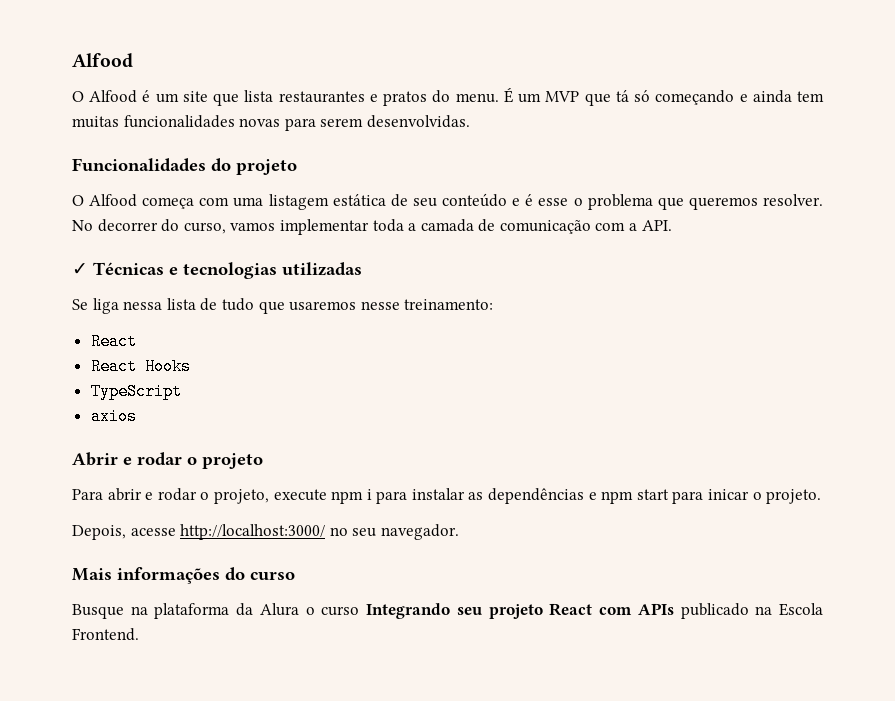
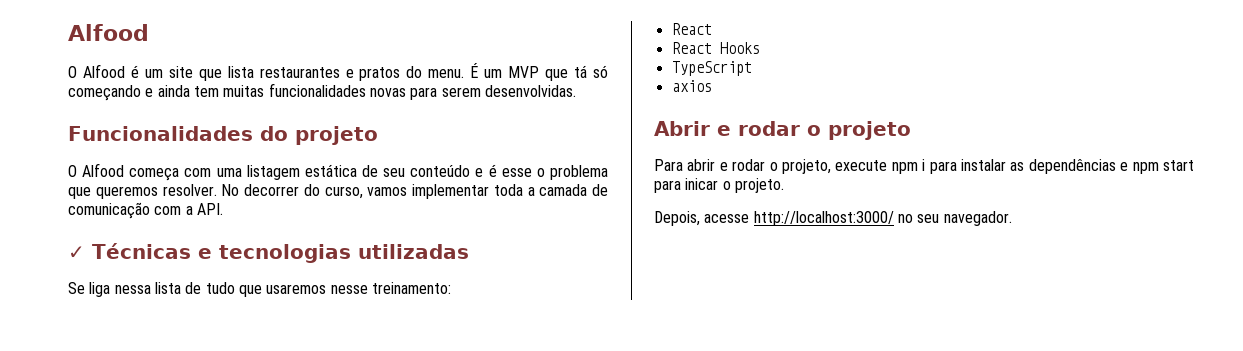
- Mais informações do curso
- Busque na plataforma da Alura o curso Integrando seu projeto React com APIs publicado na Escola Frontend.

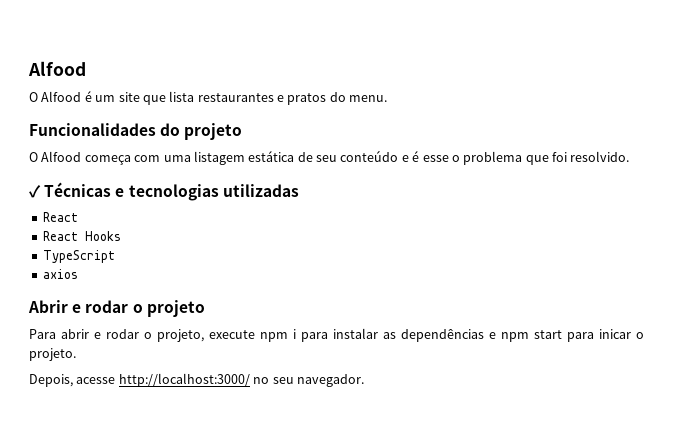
- É um MVP que tá só começando e ainda tem muitas funcionalidades novas para serem desenvolvidas.
- O Alfood começa com uma listagem estática de seu conteúdo e é esse o problema que queremos resolver. No decorrer do curso, vamos implementar toda a camada de comunicação com a API.
+ O Alfood começa com uma listagem estática de seu conteúdo e é esse o problema que foi resolvido.
- Se liga nessa lista de tudo que usaremos nesse treinamento:

